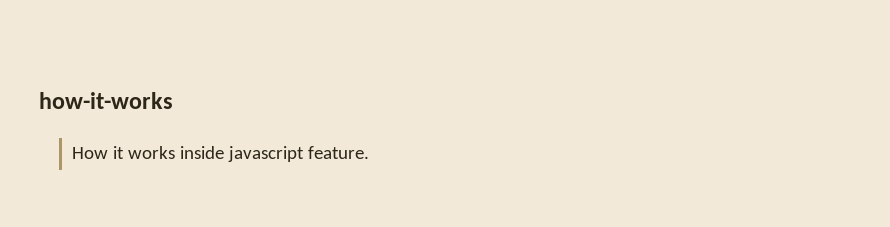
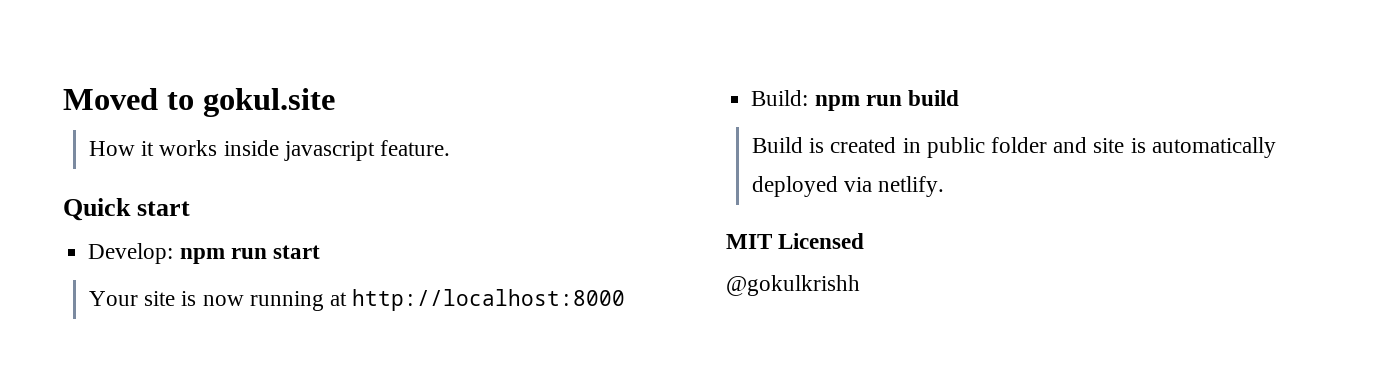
- how-it-works
+ Moved to gokul.site
+ Quick start
+ Develop: npm run start
+ Your site is now running at http://localhost:8000
+ Build: npm run build
+ Build is created in public folder and site is automatically deployed via netlify.
+ MIT Licensed
+ @gokulkrishh

